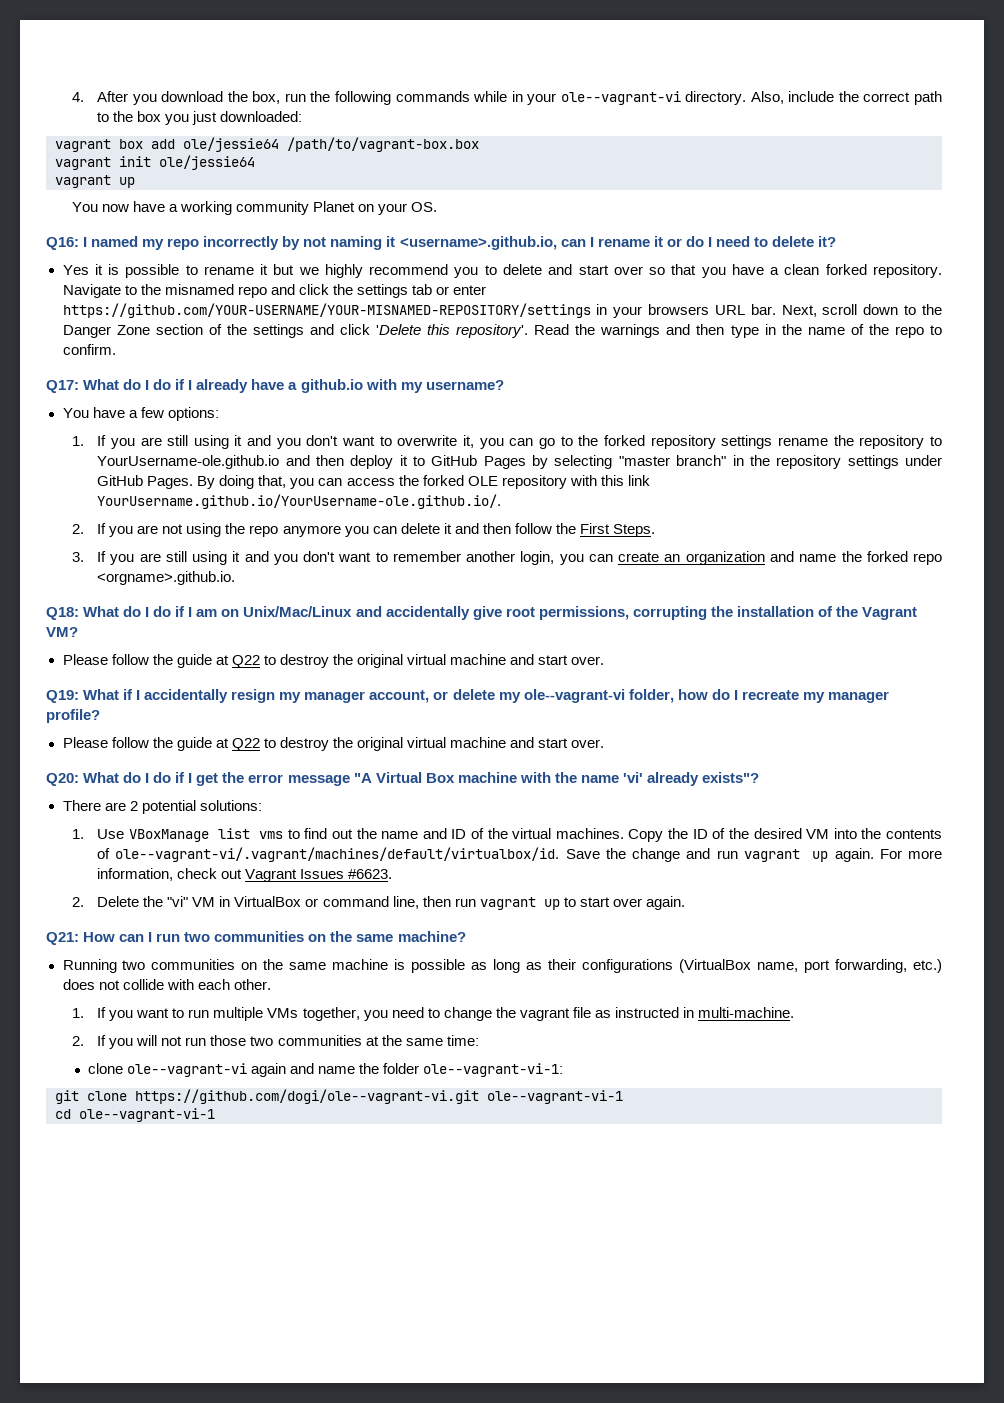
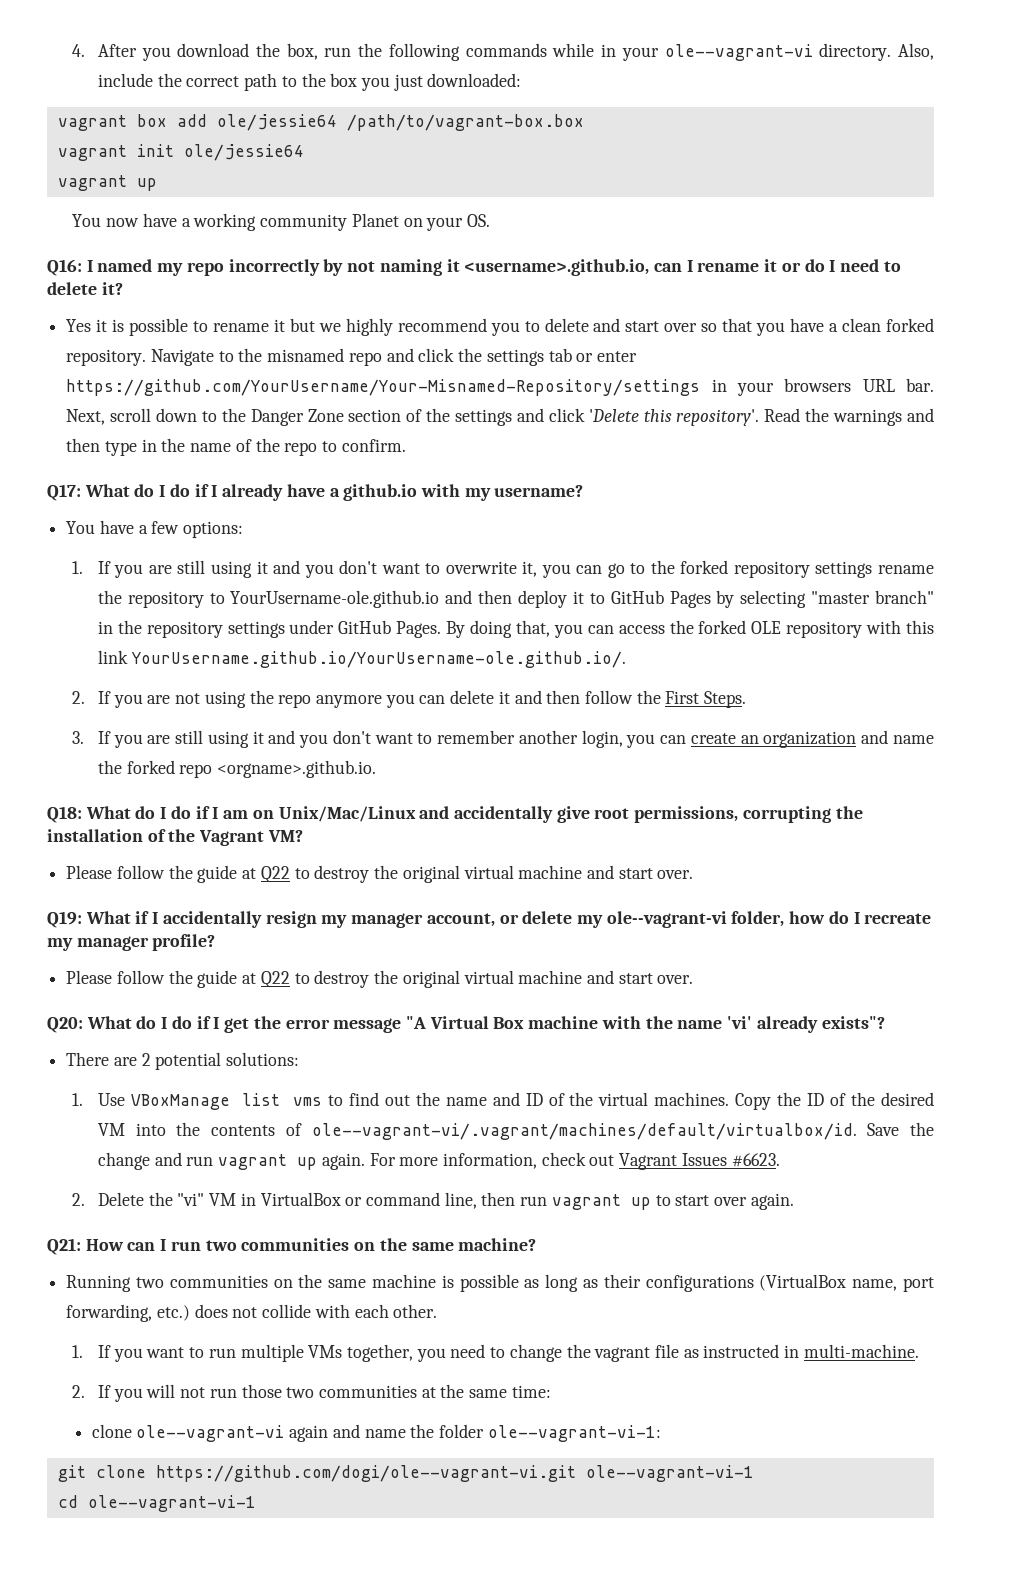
- Navigate to the misnamed repo and click the settings tab or enter https://github.com/YOUR-USERNAME/YOUR-MISNAMED-REPOSITORY/settings in your browsers URL bar.
+ Navigate to the misnamed repo and click the settings tab or enter https://github.com/YourUsername/Your-Misnamed-Repository/settings in your browsers URL bar.

